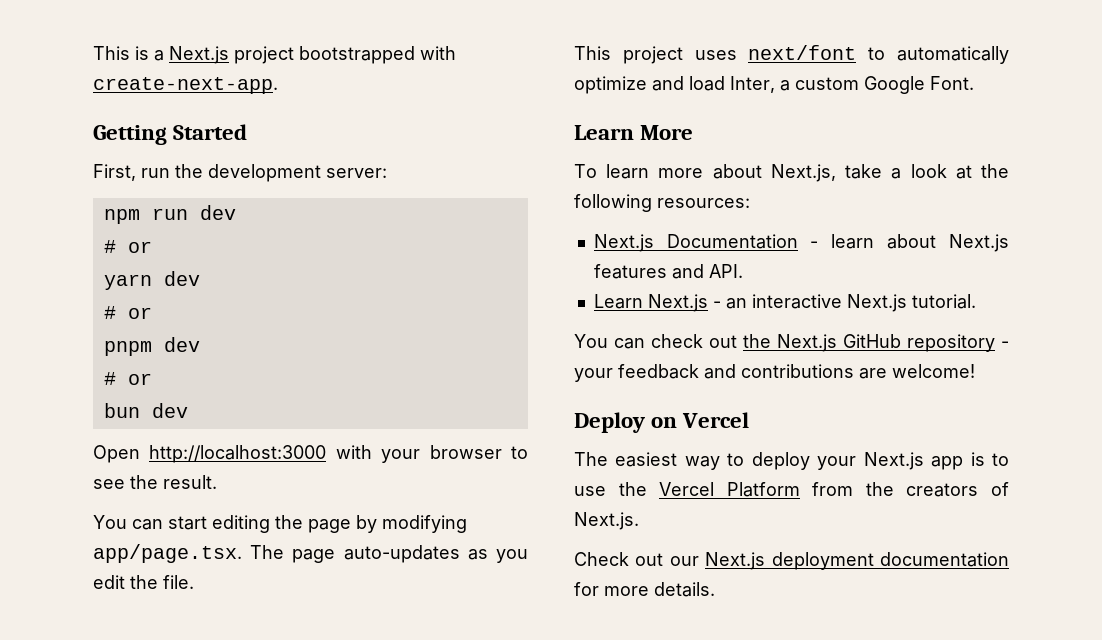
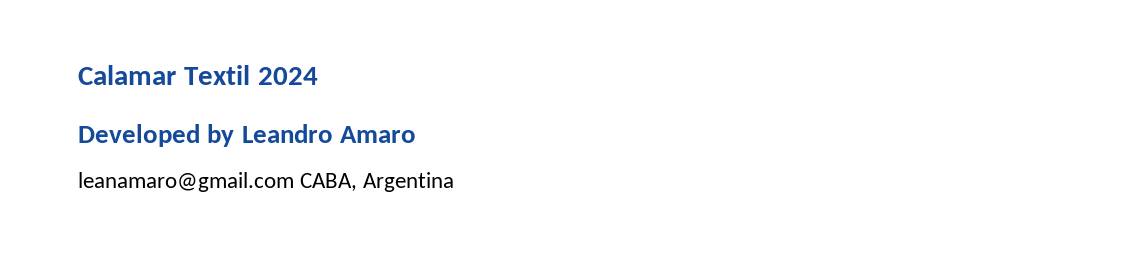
- This is a Next.js project bootstrapped with create-next-app.
- Getting Started
- First, run the development server:
- npm run dev
- # or
- yarn dev
- # or
- pnpm dev
- # or
- bun dev
- Open http://localhost:3000 with your browser to see the result.
- You can start editing the page by modifying app/page.tsx. The page auto-updates as you edit the file.
- This project uses next/font to automatically optimize and load Inter, a custom Google Font.
- Learn More
- To learn more about Next.js, take a look at the following resources:
- Next.js Documentation - learn about Next.js features and API.
- Learn Next.js - an interactive Next.js tutorial.
- You can check out the Next.js GitHub repository - your feedback and contributions are welcome!
- Deploy on Vercel
- The easiest way to deploy your Next.js app is to use the Vercel Platform from the creators of Next.js.
- Check out our Next.js deployment documentation for more details.
+ Calamar Textil 2024
+ Developed by Leandro Amaro
+ leanamaro@gmail.com CABA, Argentina

